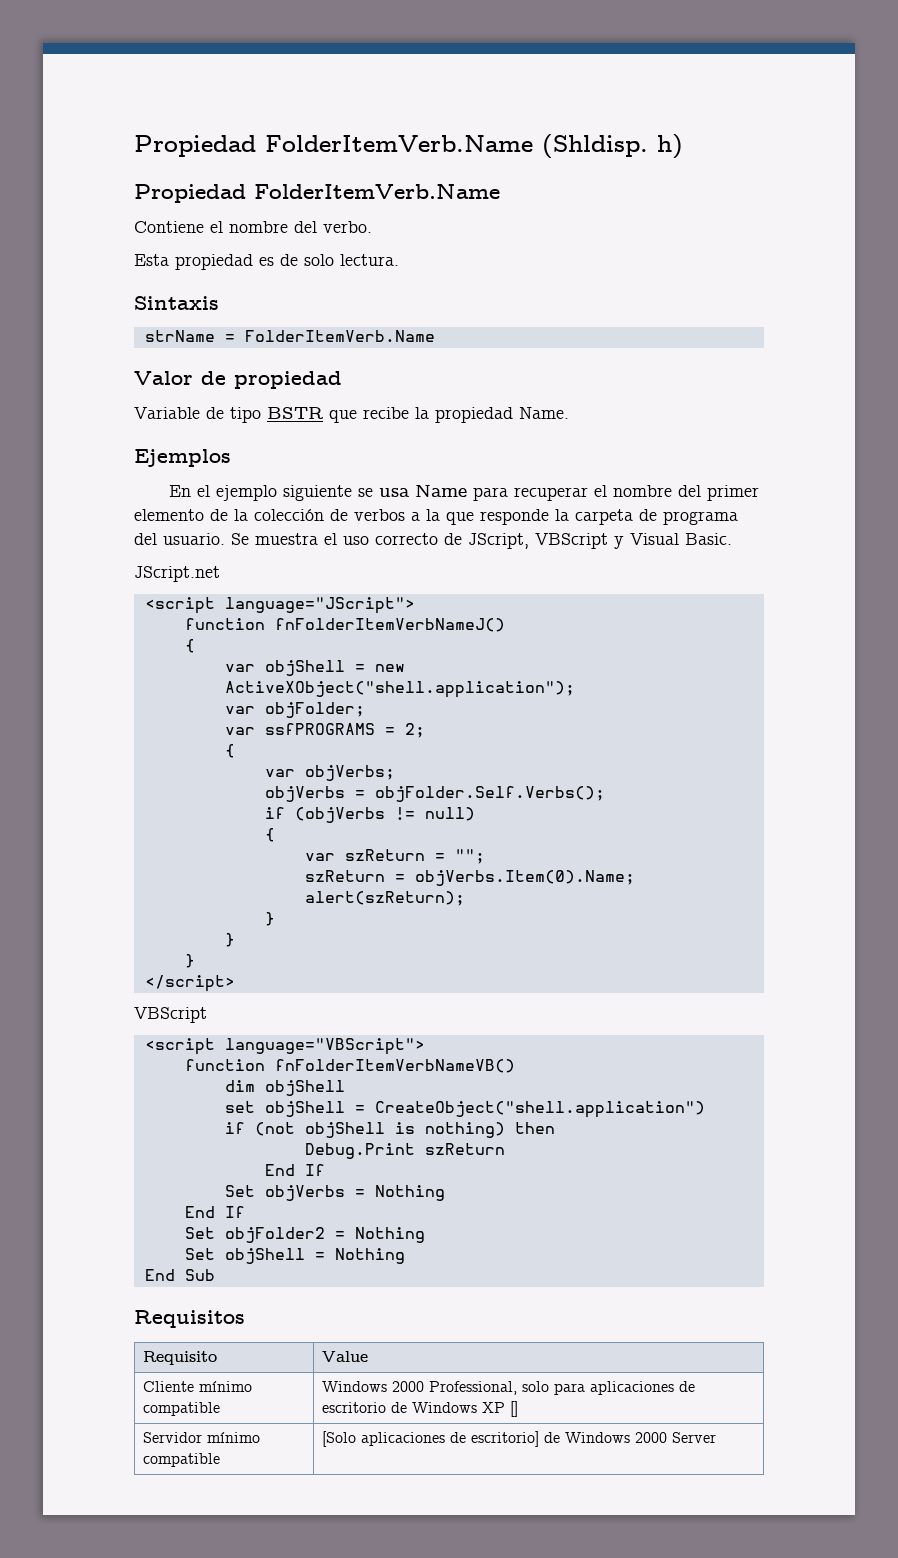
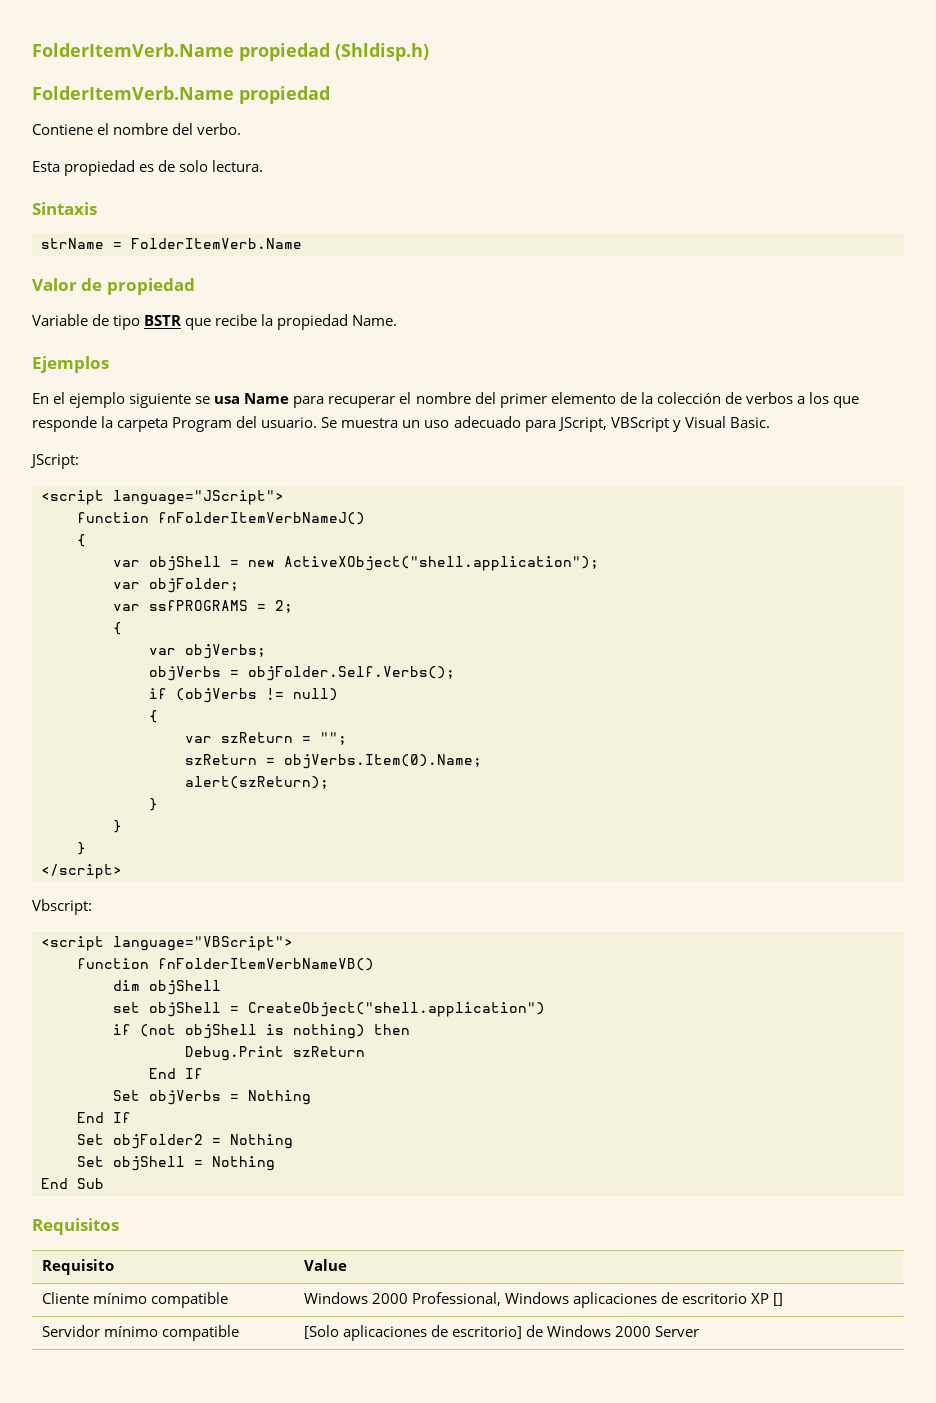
- Propiedad FolderItemVerb.Name (Shldisp. h)
- Propiedad FolderItemVerb.Name
+ FolderItemVerb.Name propiedad (Shldisp.h)
+ FolderItemVerb.Name propiedad
- En el ejemplo siguiente se usa Name para recuperar el nombre del primer elemento de la colección de verbos a la que responde la carpeta de programa del usuario.
+ En el ejemplo siguiente se usa Name para recuperar el nombre del primer elemento de la colección de verbos a los que responde la carpeta Program del usuario.
- Se muestra el uso correcto de JScript, VBScript y Visual Basic.
+ Se muestra un uso adecuado para JScript, VBScript y Visual Basic.
- JScript.net
+ JScript:
  </script>
- VBScript
+ Vbscript:
- Cliente mínimo compatible | Windows 2000 Professional, solo para aplicaciones de escritorio de Windows XP []
+ Cliente mínimo compatible | Windows 2000 Professional, Windows aplicaciones de escritorio XP []

